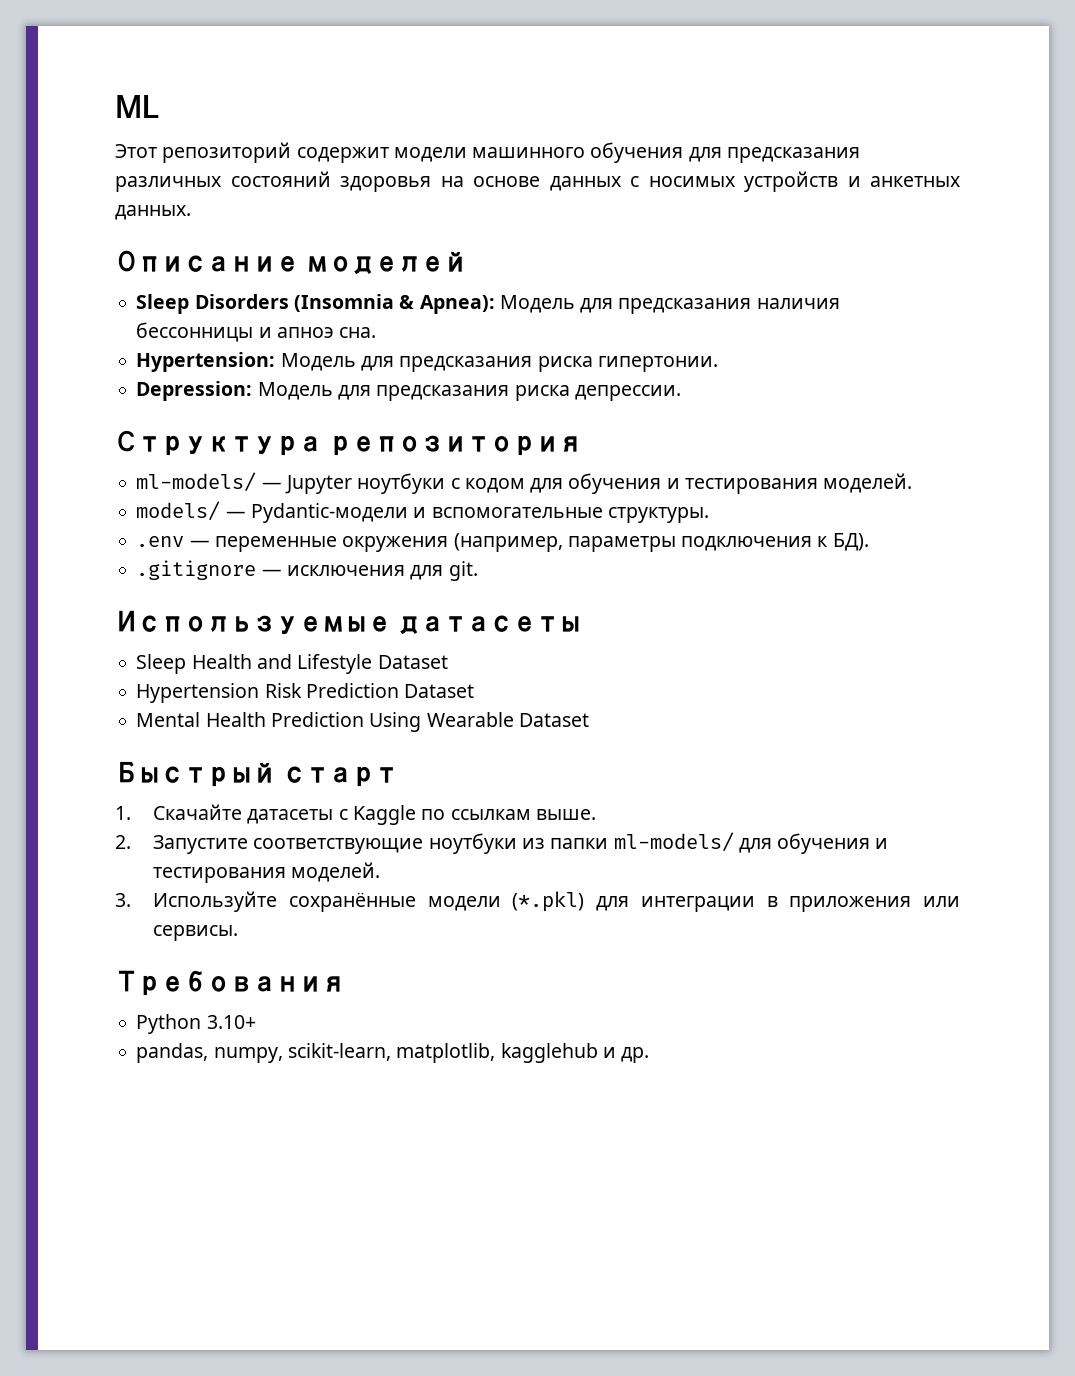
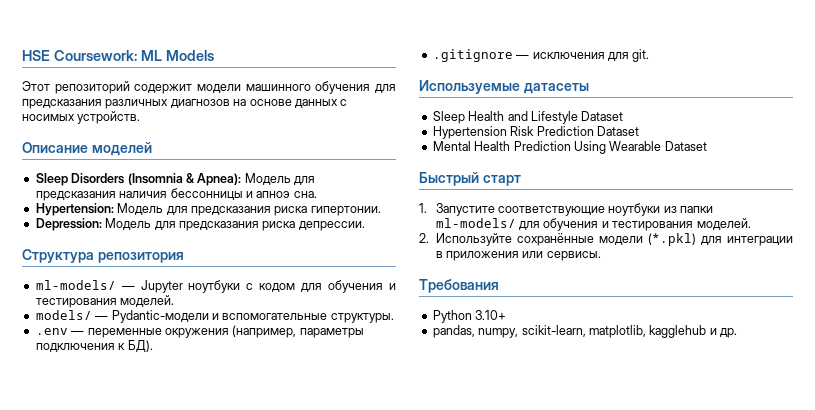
- ML
+ HSE Coursework: ML Models
- Этот репозиторий содержит модели машинного обучения для предсказания различных состояний здоровья на основе данных с носимых устройств и анкетных данных.
+ Этот репозиторий содержит модели машинного обучения для предсказания различных диагнозов на основе данных с носимых устройств.
- 1. Скачайте датасеты с Kaggle по ссылкам выше.
- 2. Запустите соответствующие ноутбуки из папки ml-models/ для обучения и тестирования моделей.
+ 1. Запустите соответствующие ноутбуки из папки ml-models/ для обучения и тестирования моделей.
- 3. Используйте сохранённые модели (*.pkl) для интеграции в приложения или сервисы.
+ 2. Используйте сохранённые модели (*.pkl) для интеграции в приложения или сервисы.

